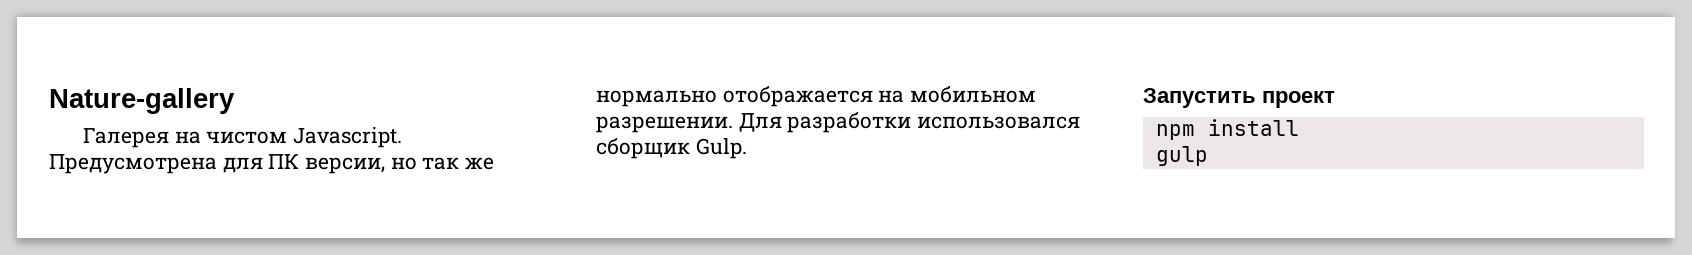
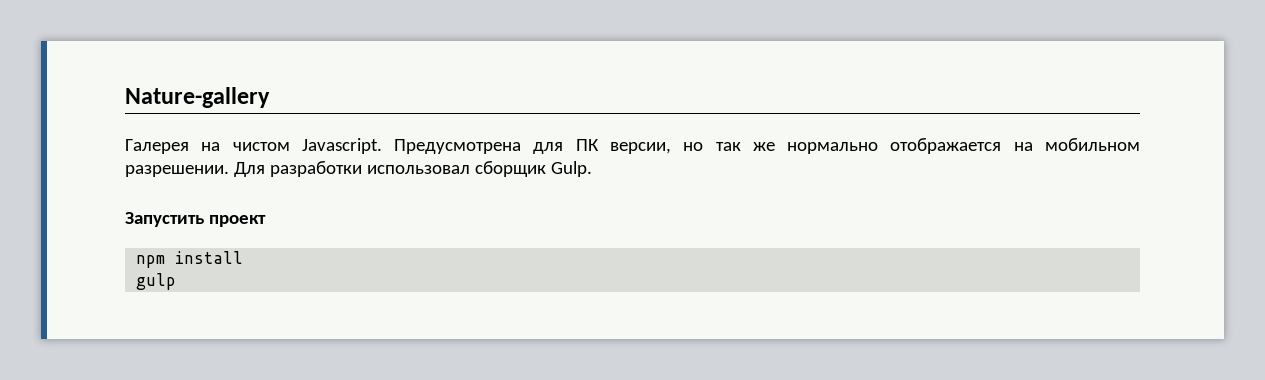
- Для разработки использовался сборщик Gulp.
+ Для разработки использовал сборщик Gulp.

